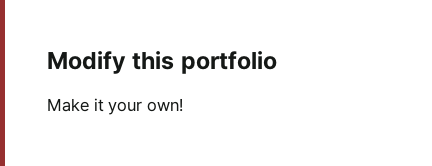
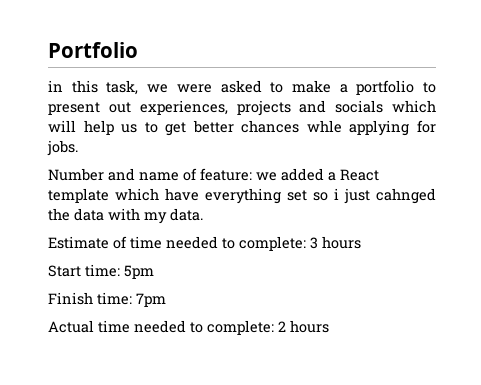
- Modify this portfolio
- Make it your own!
+ Portfolio
+ in this task, we were asked to make a portfolio to present out experiences, projects and socials which will help us to get better chances whle applying for jobs.
+ Number and name of feature: we added a React template which have everything set so i just cahnged the data with my data.
+ Estimate of time needed to complete: 3 hours
+ Start time: 5pm
+ Finish time: 7pm
+ Actual time needed to complete: 2 hours

